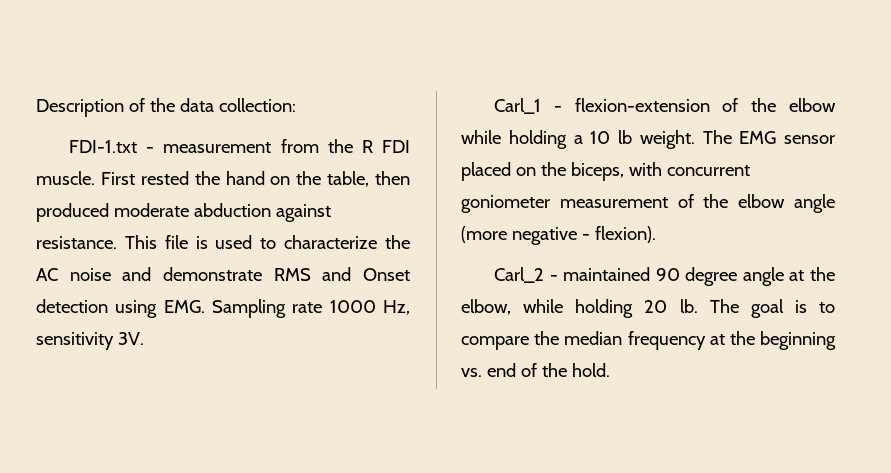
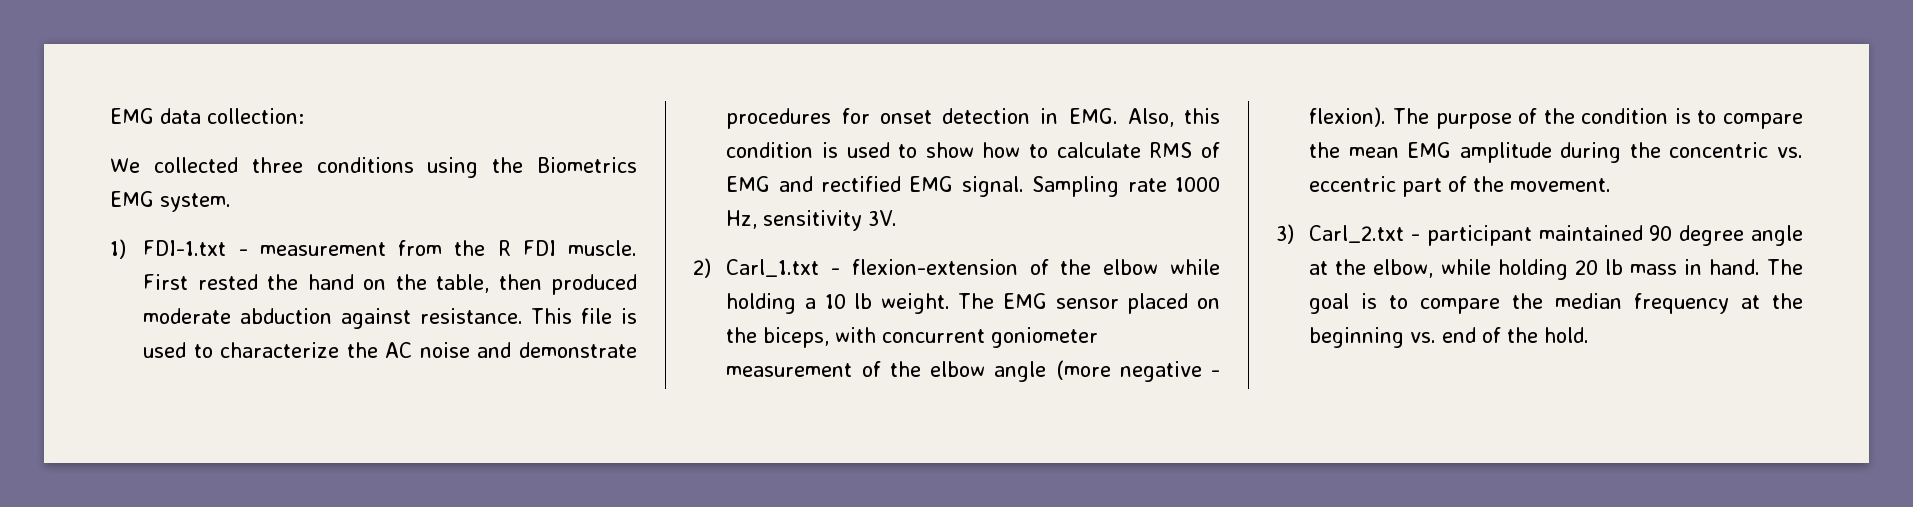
- Description of the data collection:
+ EMG data collection:
- FDI-1.txt - measurement from the R FDI muscle.
+ We collected three conditions using the Biometrics EMG system.
+ 1) FDI-1.txt - measurement from the R FDI muscle.
- This file is used to characterize the AC noise and demonstrate RMS and Onset detection using EMG. Sampling rate 1000 Hz, sensitivity 3V.
+ This file is used to characterize the AC noise and demonstrate procedures for onset detection in EMG. Also, this condition is used to show how to calculate RMS of EMG and rectified EMG signal. Sampling rate 1000 Hz, sensitivity 3V.
- Carl_1 - flexion-extension of the elbow while holding a 10 lb weight.
+ 2) Carl_1.txt - flexion-extension of the elbow while holding a 10 lb weight.
- The EMG sensor placed on the biceps, with concurrent goniometer measurement of the elbow angle (more negative - flexion).
- Carl_2 - maintained 90 degree angle at the elbow, while holding 20 lb.
+ The EMG sensor placed on the biceps, with concurrent goniometer measurement of the elbow angle (more negative - flexion). The purpose of the condition is to compare the mean EMG amplitude during the concentric vs. eccentric part of the movement.
+ 3) Carl_2.txt - participant maintained 90 degree angle at the elbow, while holding 20 lb mass in hand.

